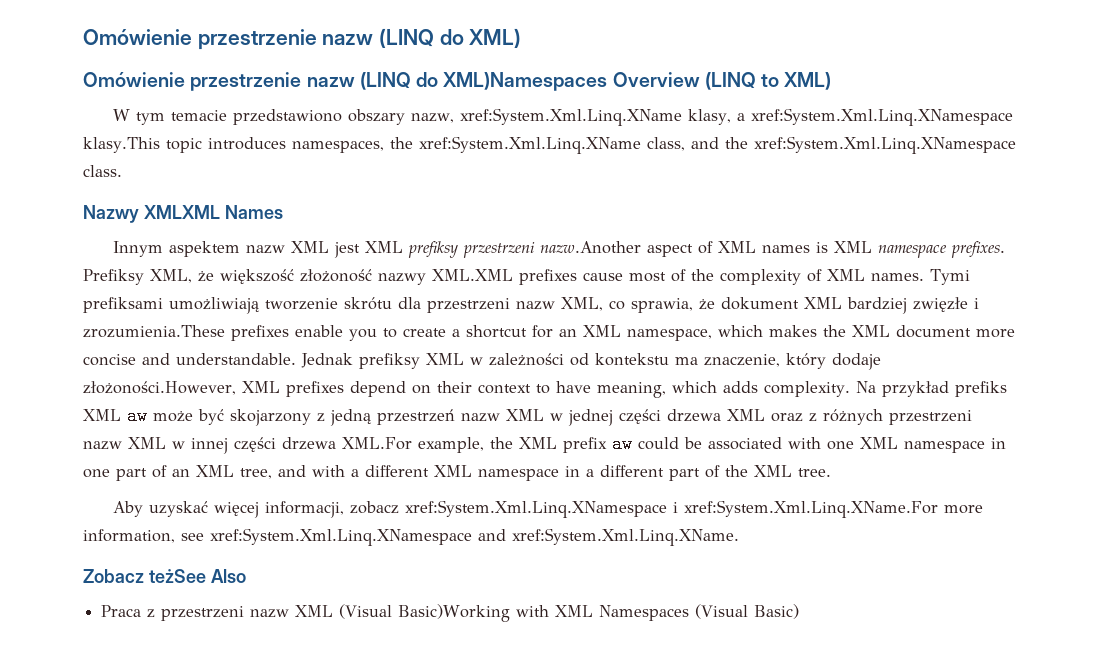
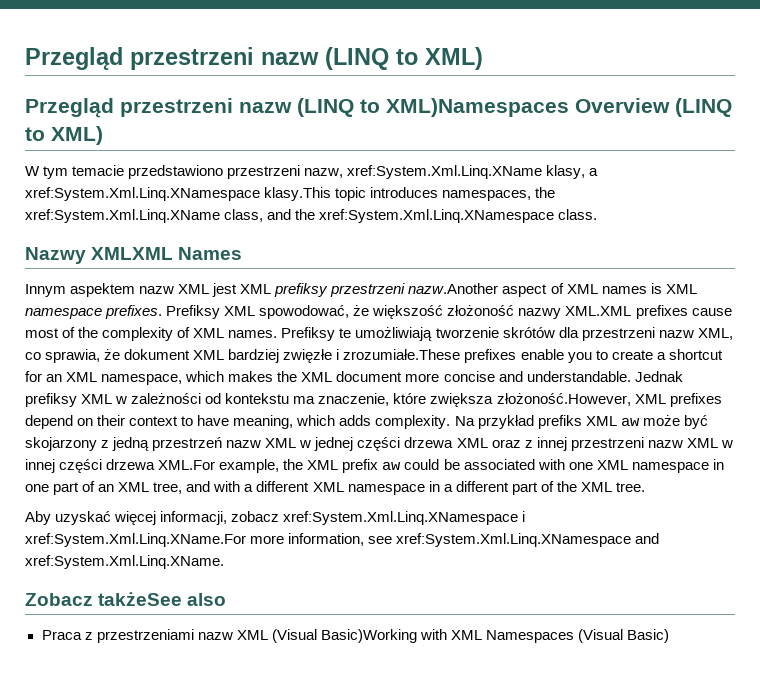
- Omówienie przestrzenie nazw (LINQ do XML)
- Omówienie przestrzenie nazw (LINQ do XML)Namespaces Overview (LINQ to XML)
+ Przegląd przestrzeni nazw (LINQ to XML)
+ Przegląd przestrzeni nazw (LINQ to XML)Namespaces Overview (LINQ to XML)
- W tym temacie przedstawiono obszary nazw, xref:System.Xml.Linq.XName klasy, a xref:System.Xml.Linq.XNamespace klasy.This topic introduces namespaces, the xref:System.Xml.Linq.XName class, and the xref:System.Xml.Linq.XNamespace class.
+ W tym temacie przedstawiono przestrzeni nazw, xref:System.Xml.Linq.XName klasy, a xref:System.Xml.Linq.XNamespace klasy.This topic introduces namespaces, the xref:System.Xml.Linq.XName class, and the xref:System.Xml.Linq.XNamespace class.
- Prefiksy XML, że większość złożoność nazwy XML.XML prefixes cause most of the complexity of XML names.
+ Prefiksy XML spowodować, że większość złożoność nazwy XML.XML prefixes cause most of the complexity of XML names.
- Tymi prefiksami umożliwiają tworzenie skrótu dla przestrzeni nazw XML, co sprawia, że dokument XML bardziej zwięzłe i zrozumienia.These prefixes enable you to create a shortcut for an XML namespace, which makes the XML document more concise and understandable.
+ Prefiksy te umożliwiają tworzenie skrótów dla przestrzeni nazw XML, co sprawia, że dokument XML bardziej zwięzłe i zrozumiałe.These prefixes enable you to create a shortcut for an XML namespace, which makes the XML document more concise and understandable.
- Jednak prefiksy XML w zależności od kontekstu ma znaczenie, który dodaje złożoności.However, XML prefixes depend on their context to have meaning, which adds complexity.
+ Jednak prefiksy XML w zależności od kontekstu ma znaczenie, które zwiększa złożoność.However, XML prefixes depend on their context to have meaning, which adds complexity.
- Na przykład prefiks XML aw może być skojarzony z jedną przestrzeń nazw XML w jednej części drzewa XML oraz z różnych przestrzeni nazw XML w innej części drzewa XML.For example, the XML prefix aw could be associated with one XML namespace in one part of an XML tree, and with a different XML namespace in a different part of the XML tree.
+ Na przykład prefiks XML aw może być skojarzony z jedną przestrzeń nazw XML w jednej części drzewa XML oraz z innej przestrzeni nazw XML w innej części drzewa XML.For example, the XML prefix aw could be associated with one XML namespace in one part of an XML tree, and with a different XML namespace in a different part of the XML tree.
- Zobacz teżSee Also
+ Zobacz takżeSee also
- Praca z przestrzeni nazw XML (Visual Basic)Working with XML Namespaces (Visual Basic)
+ Praca z przestrzeniami nazw XML (Visual Basic)Working with XML Namespaces (Visual Basic)

